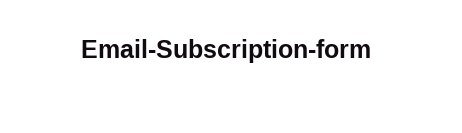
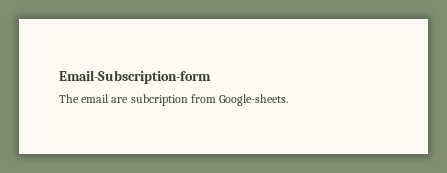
+ The email are subcription from Google-sheets.

